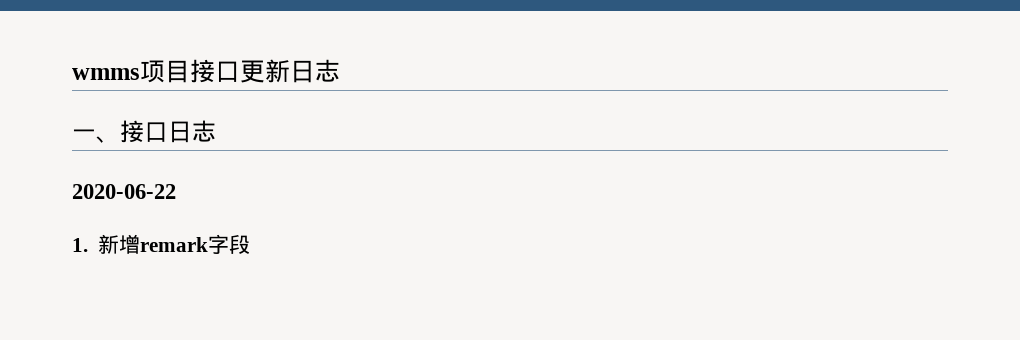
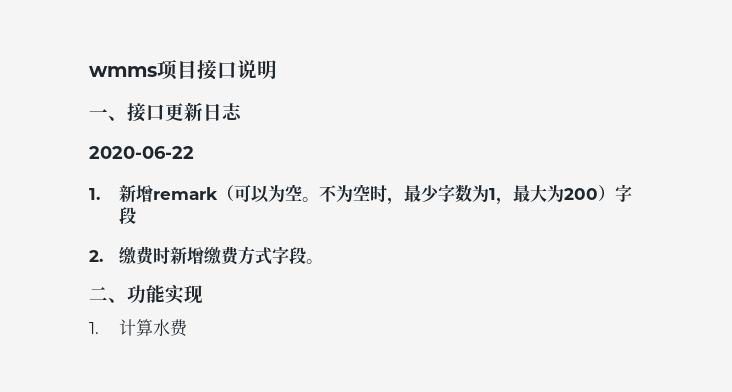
- wmms项目接口更新日志
+ wmms项目接口说明
- 一、接口日志
+ 一、接口更新日志
- 1.新增remark字段
+ 1.新增remark（可以为空。不为空时，最少字数为1，最大为200）字段
+ 2.缴费时新增缴费方式字段。
+ 二、功能实现
+ 1.计算水费

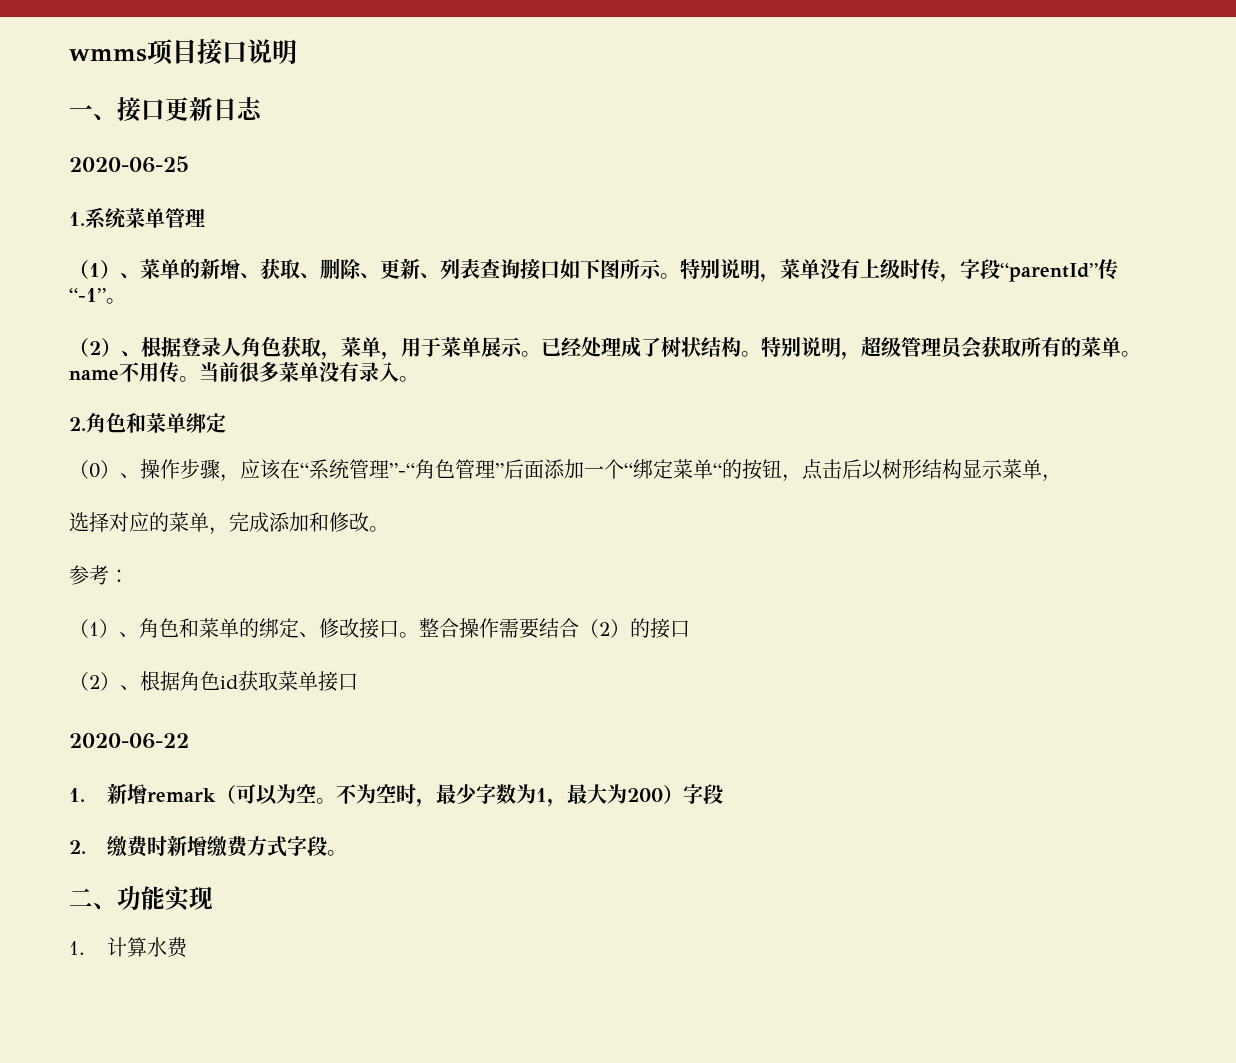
+ 2020-06-25
+ 1.系统菜单管理
+ （1）、菜单的新增、获取、删除、更新、列表查询接口如下图所示。特别说明，菜单没有上级时传，字段“parentId”传“-1”。
+ （2）、根据登录人角色获取，菜单，用于菜单展示。已经处理成了树状结构。特别说明，超级管理员会获取所有的菜单。name不用传。当前很多菜单没有录入。
+ 2.角色和菜单绑定
+ （0）、操作步骤，应该在“系统管理”-“角色管理”后面添加一个“绑定菜单“的按钮，点击后以树形结构显示菜单，
+ 选择对应的菜单，完成添加和修改。
+ 参考：
+ （1）、角色和菜单的绑定、修改接口。整合操作需要结合（2）的接口
+ （2）、根据角色id获取菜单接口

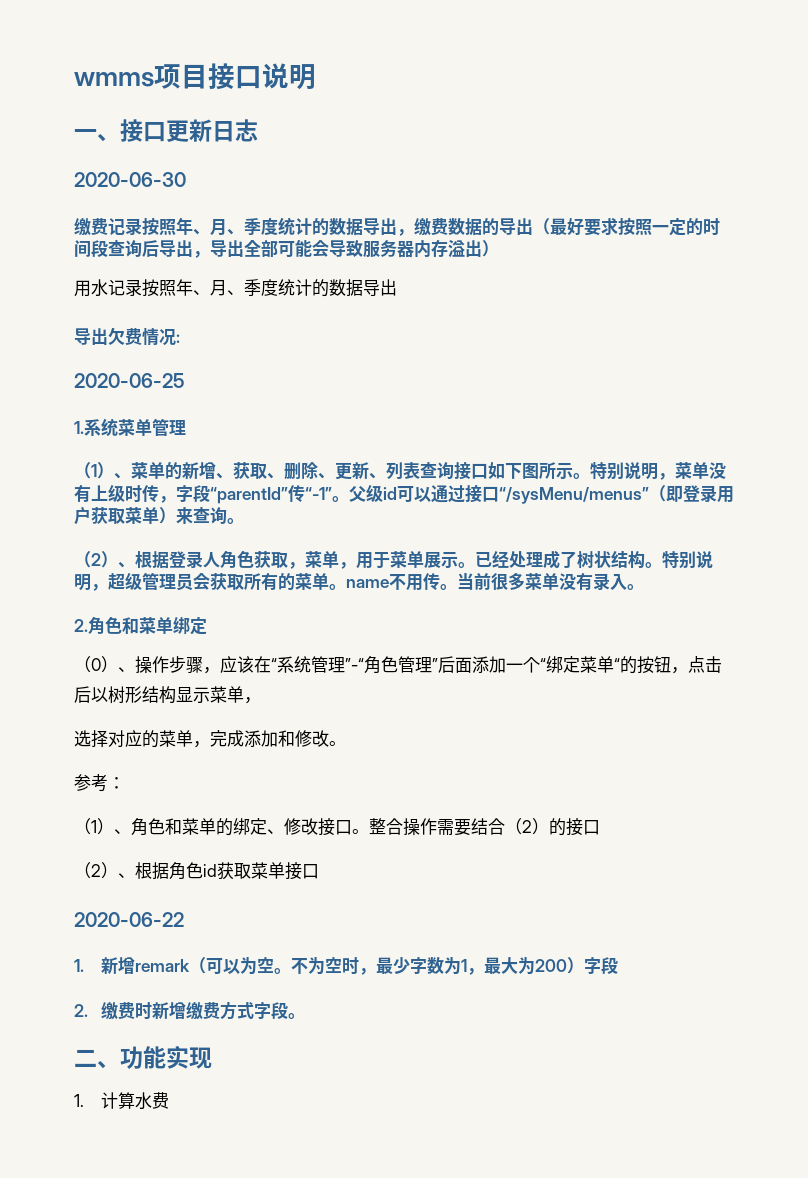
+ 2020-06-30
+ 缴费记录按照年、月、季度统计的数据导出，缴费数据的导出（最好要求按照一定的时间段查询后导出，导出全部可能会导致服务器内存溢出）
+ 用水记录按照年、月、季度统计的数据导出
+ 导出欠费情况:
+ 父级id可以通过接口“/sysMenu/menus”（即登录用户获取菜单）来查询。

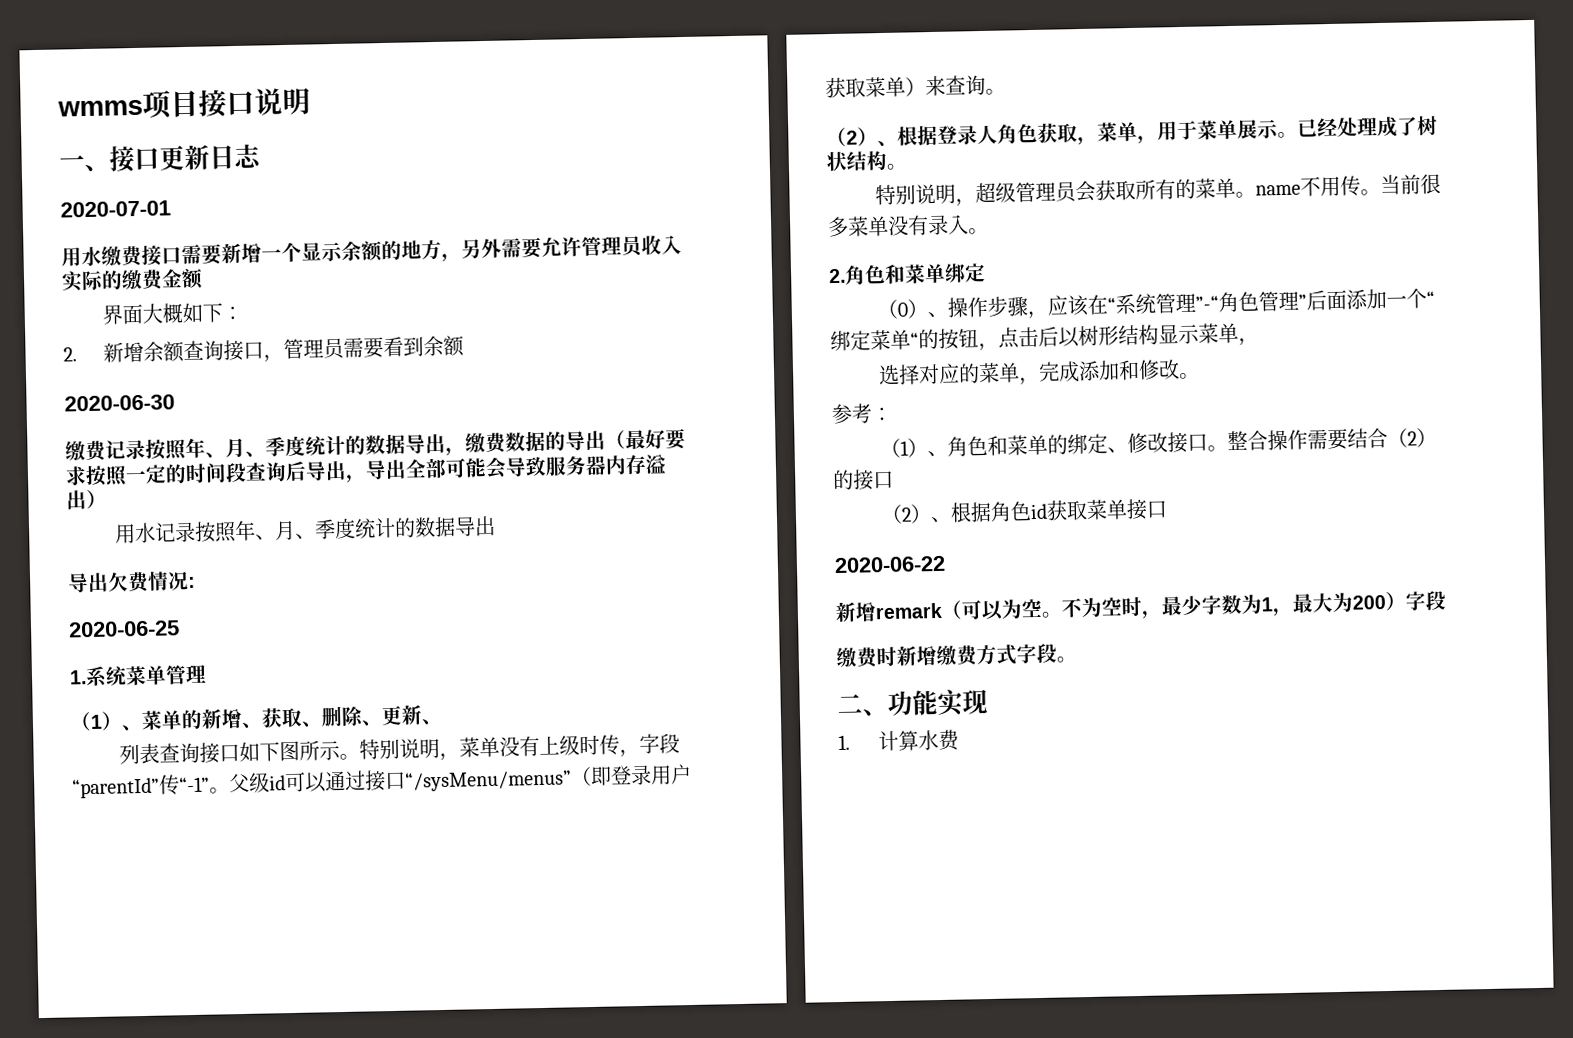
+ 2020-07-01
+ 用水缴费接口需要新增一个显示余额的地方，另外需要允许管理员收入实际的缴费金额
+ 界面大概如下：
+ 2.新增余额查询接口，管理员需要看到余额
- （1）、菜单的新增、获取、删除、更新、列表查询接口如下图所示。
+ （1）、菜单的新增、获取、删除、更新、
+ 列表查询接口如下图所示。
- 已经处理成了树状结构。特别说明，超级管理员会获取所有的菜单。name不用传。
+ 已经处理成了树状结构。
+ 特别说明，超级管理员会获取所有的菜单。name不用传。
- 1.新增remark（可以为空。
+ 新增remark（可以为空。
- 2.缴费时新增缴费方式字段。
+ 缴费时新增缴费方式字段。

